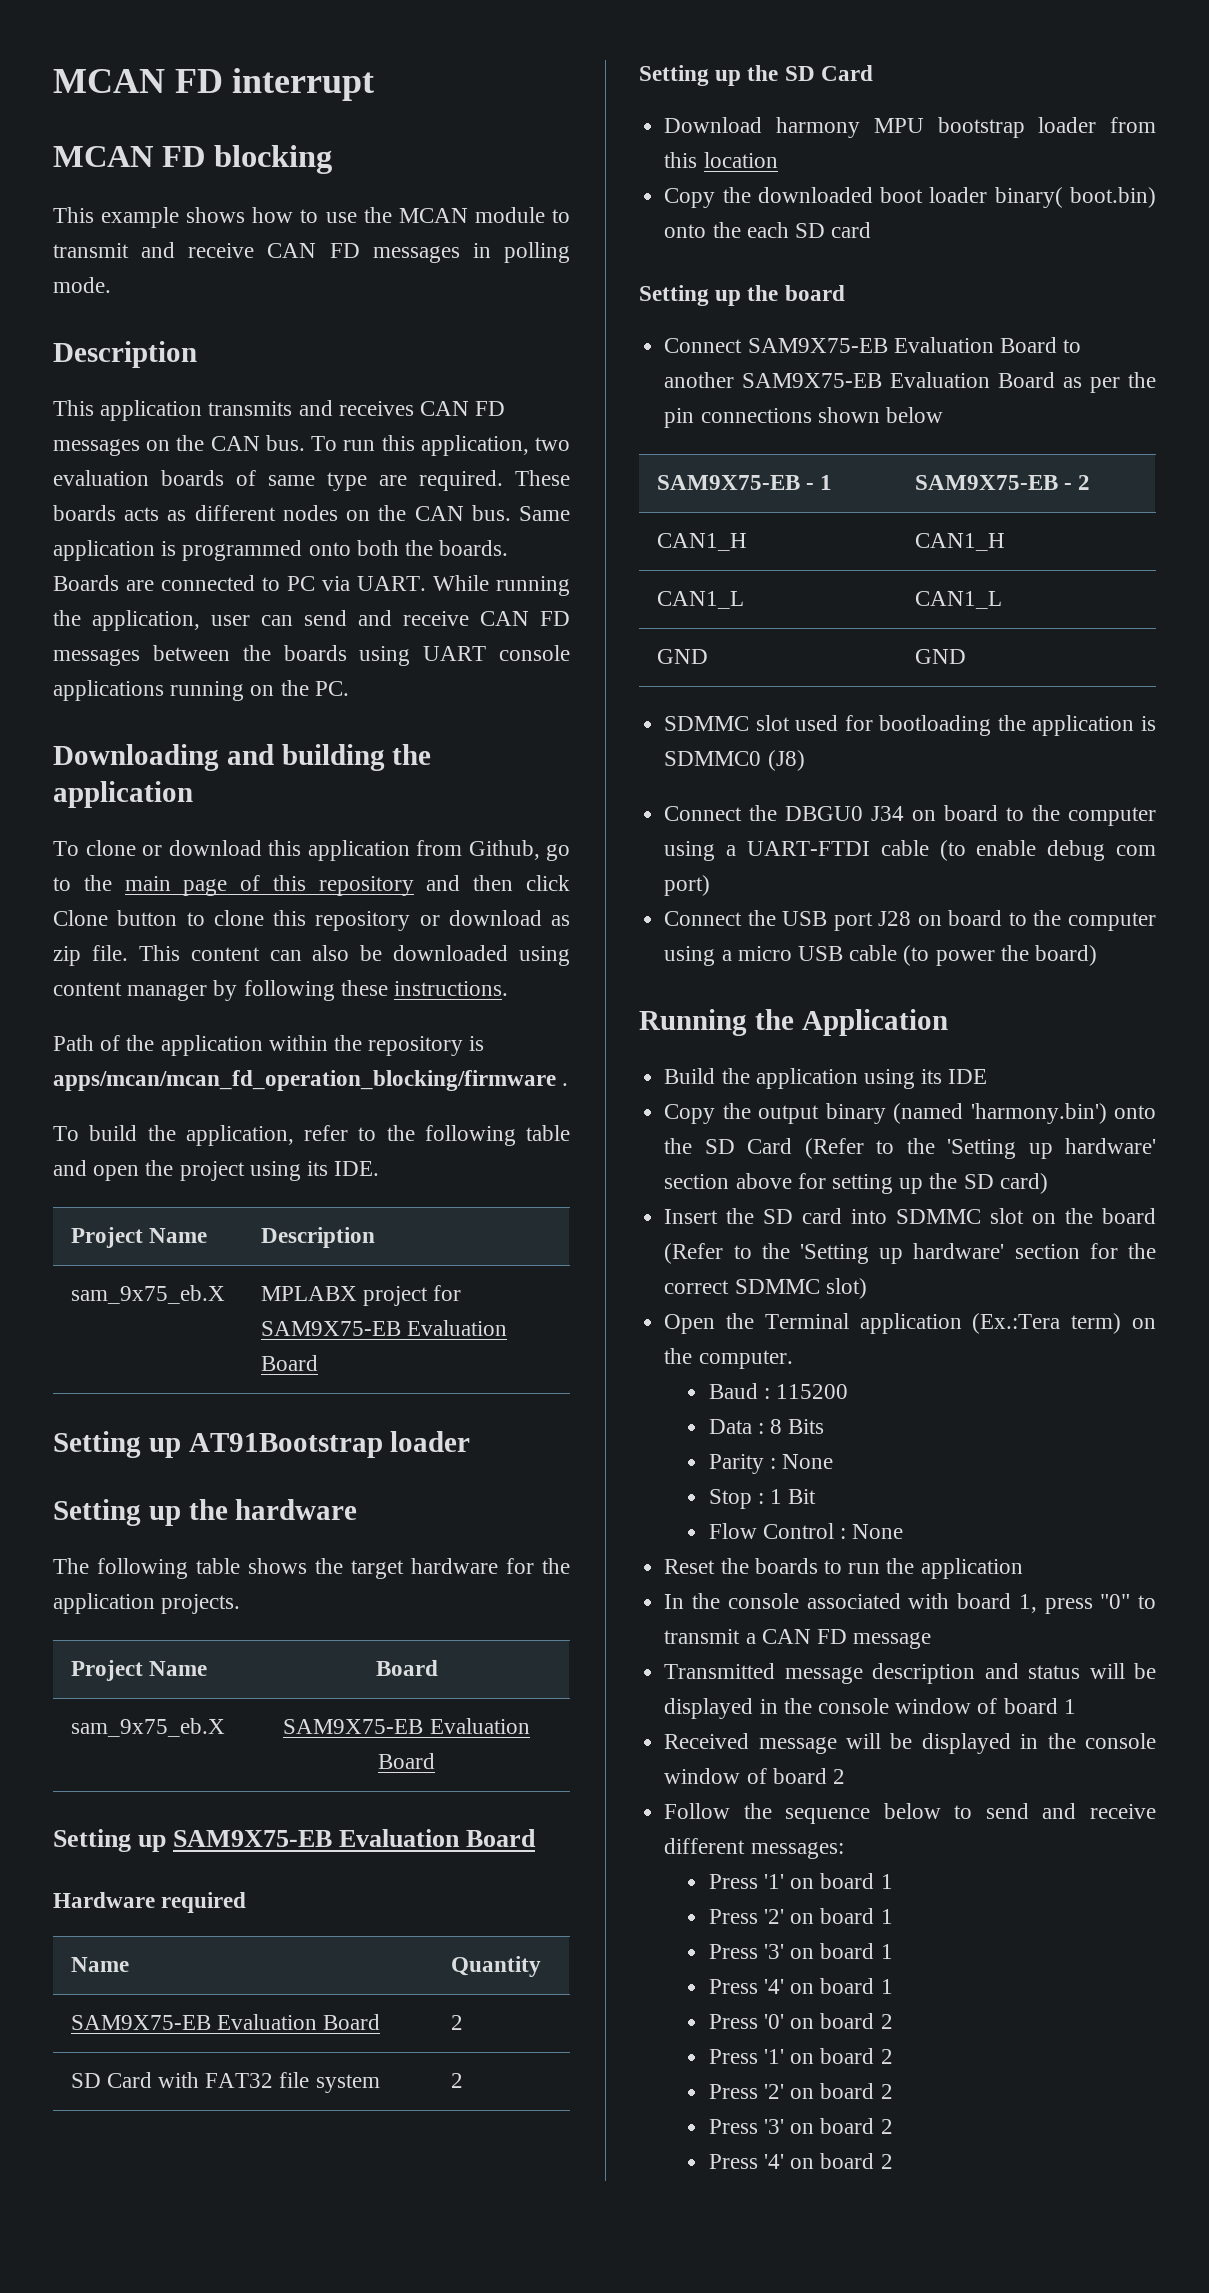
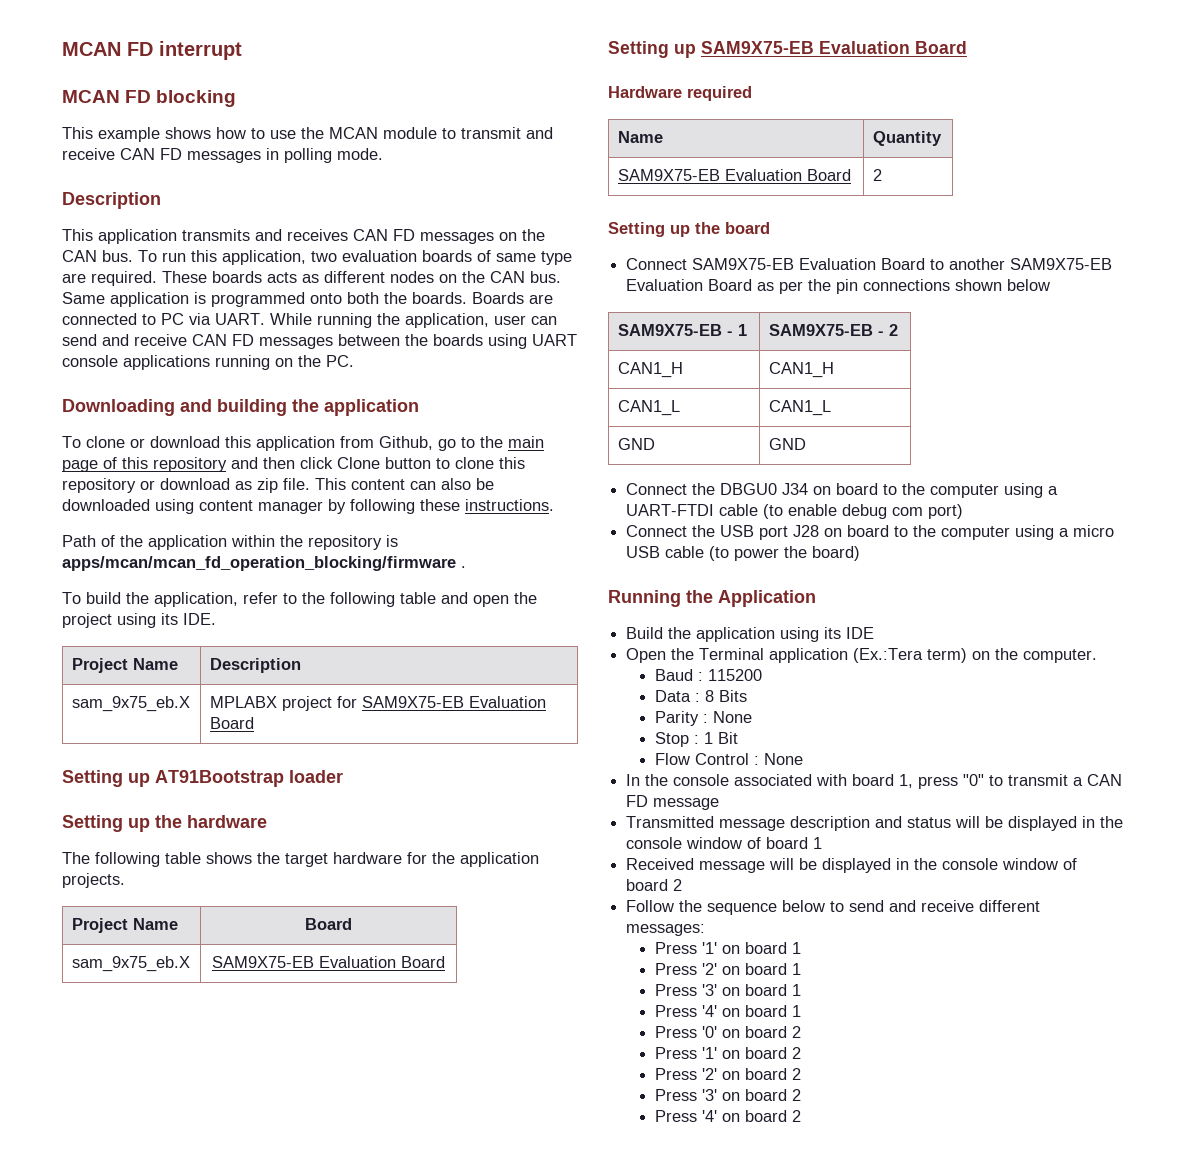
- SD Card with FAT32 file system | 2
- Setting up the SD Card
- Download harmony MPU bootstrap loader from this location
- Copy the downloaded boot loader binary( boot.bin) onto the each SD card
- SDMMC slot used for bootloading the application is SDMMC0 (J8)
- Copy the output binary (named 'harmony.bin') onto the SD Card (Refer to the 'Setting up hardware' section above for setting up the SD card)
- Insert the SD card into SDMMC slot on the board (Refer to the 'Setting up hardware' section for the correct SDMMC slot)
- Reset the boards to run the application

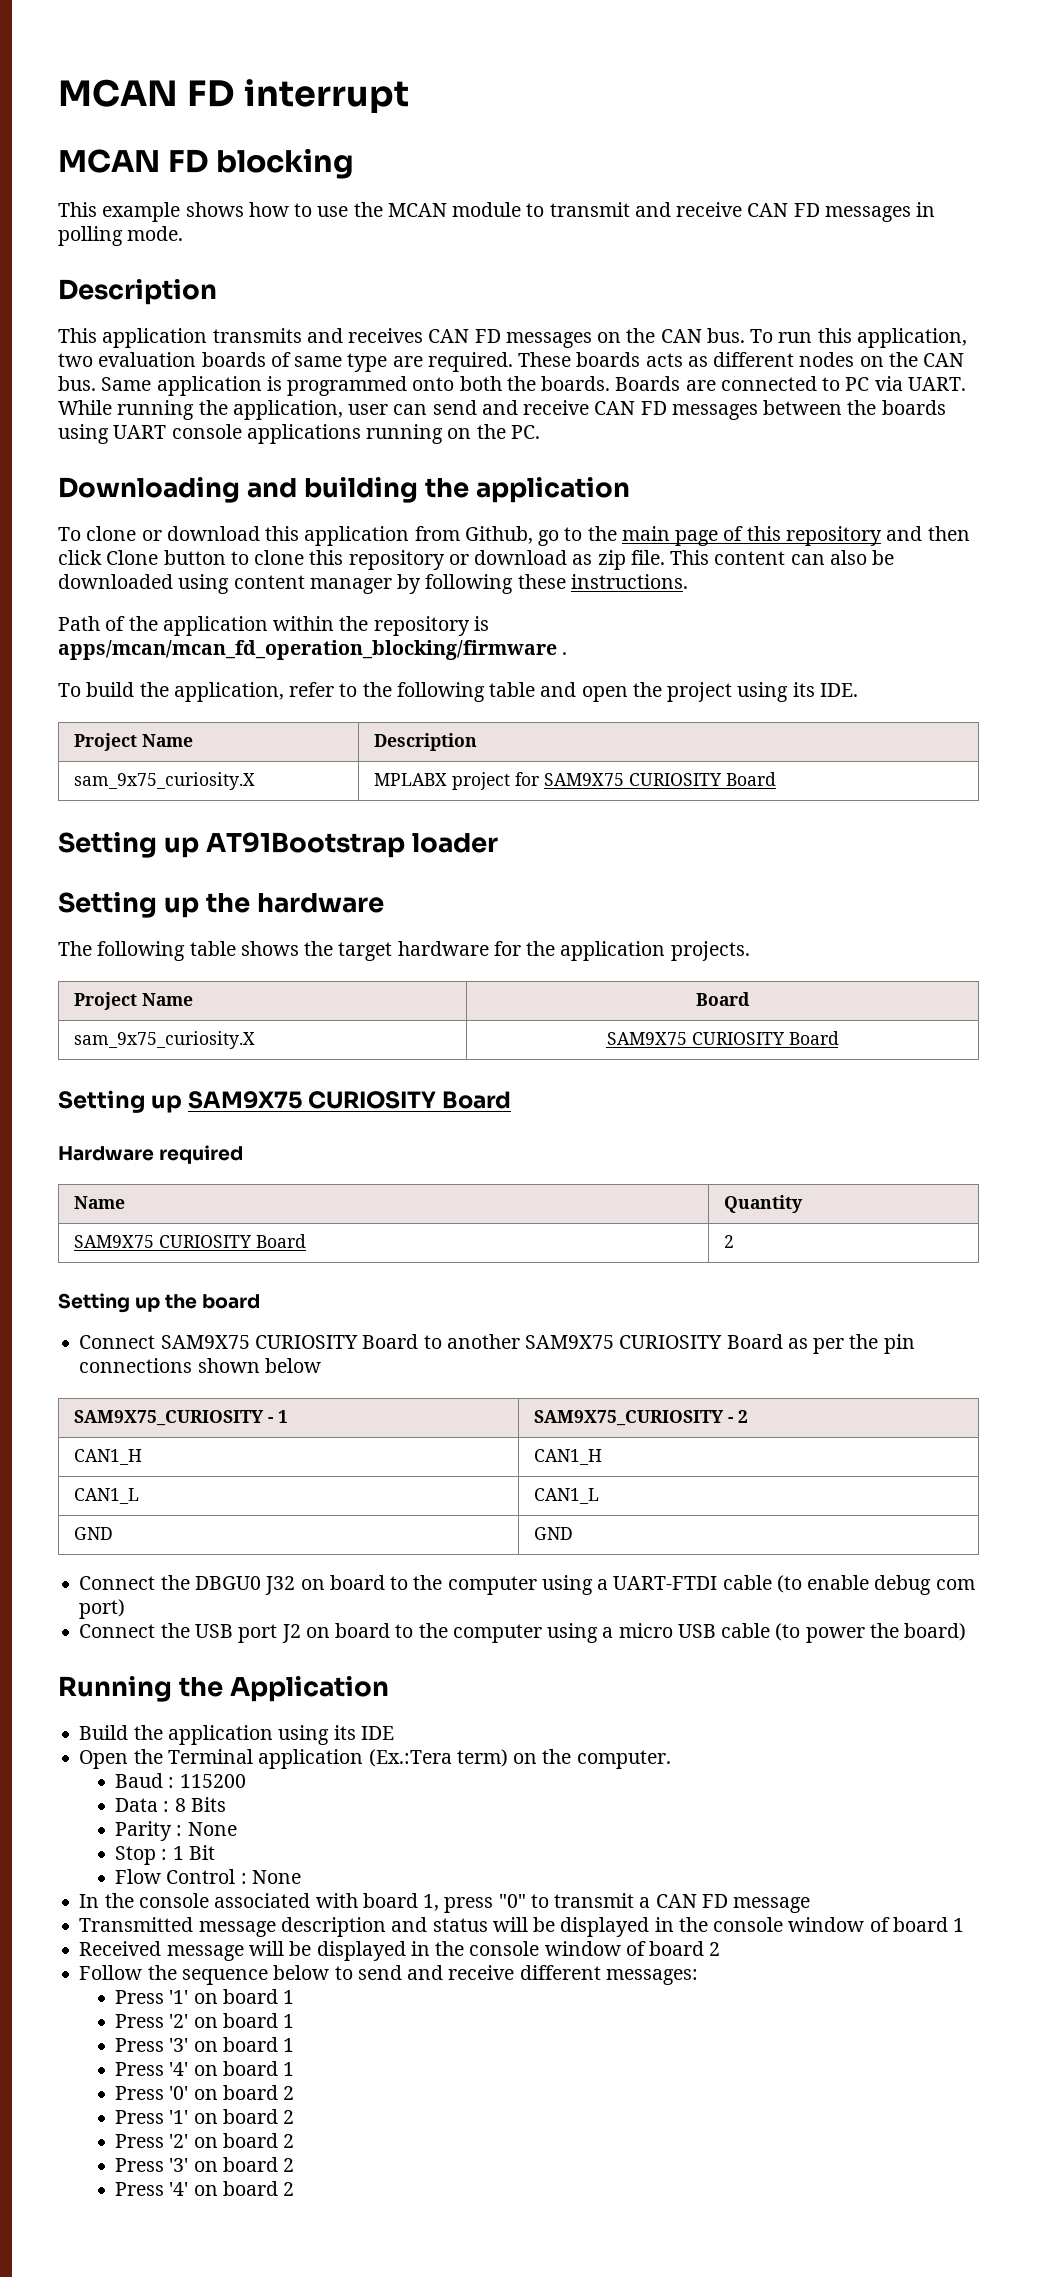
- sam_9x75_eb.X | MPLABX project for SAM9X75-EB Evaluation Board
+ sam_9x75_curiosity.X | MPLABX project for SAM9X75 CURIOSITY Board
- sam_9x75_eb.X | SAM9X75-EB Evaluation Board
- Setting up SAM9X75-EB Evaluation Board
+ sam_9x75_curiosity.X | SAM9X75 CURIOSITY Board
+ Setting up SAM9X75 CURIOSITY Board
- SAM9X75-EB Evaluation Board | 2
+ SAM9X75 CURIOSITY Board | 2
- Connect SAM9X75-EB Evaluation Board to another SAM9X75-EB Evaluation Board as per the pin connections shown below
+ Connect SAM9X75 CURIOSITY Board to another SAM9X75 CURIOSITY Board as per the pin connections shown below
- SAM9X75-EB - 1 | SAM9X75-EB - 2
+ SAM9X75_CURIOSITY - 1 | SAM9X75_CURIOSITY - 2
- Connect the DBGU0 J34 on board to the computer using a UART-FTDI cable (to enable debug com port)
+ Connect the DBGU0 J32 on board to the computer using a UART-FTDI cable (to enable debug com port)
- Connect the USB port J28 on board to the computer using a micro USB cable (to power the board)
+ Connect the USB port J2 on board to the computer using a micro USB cable (to power the board)

